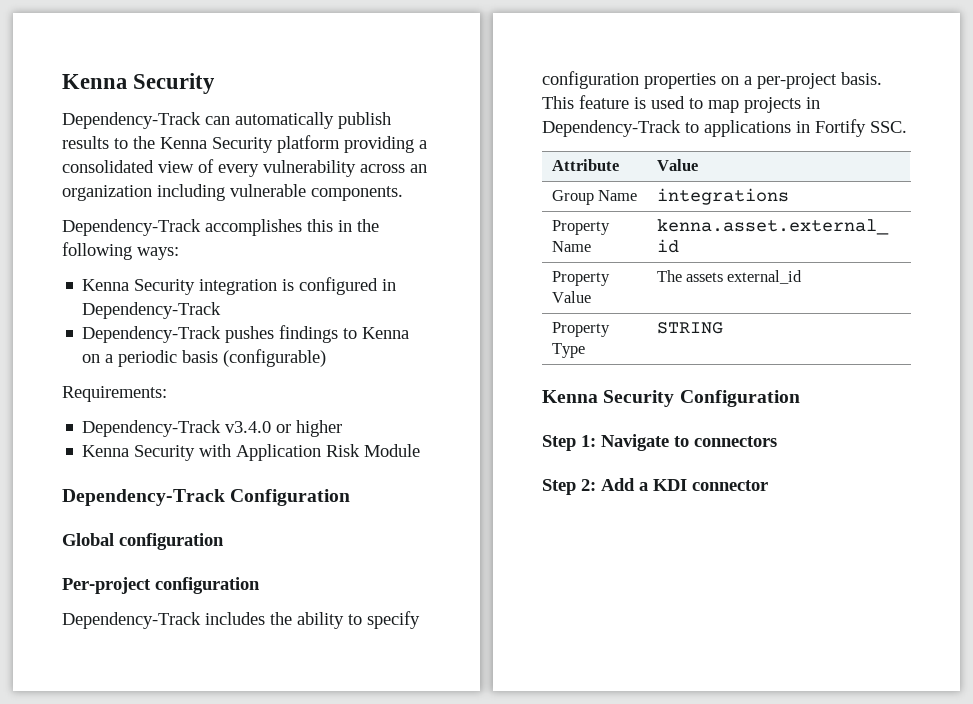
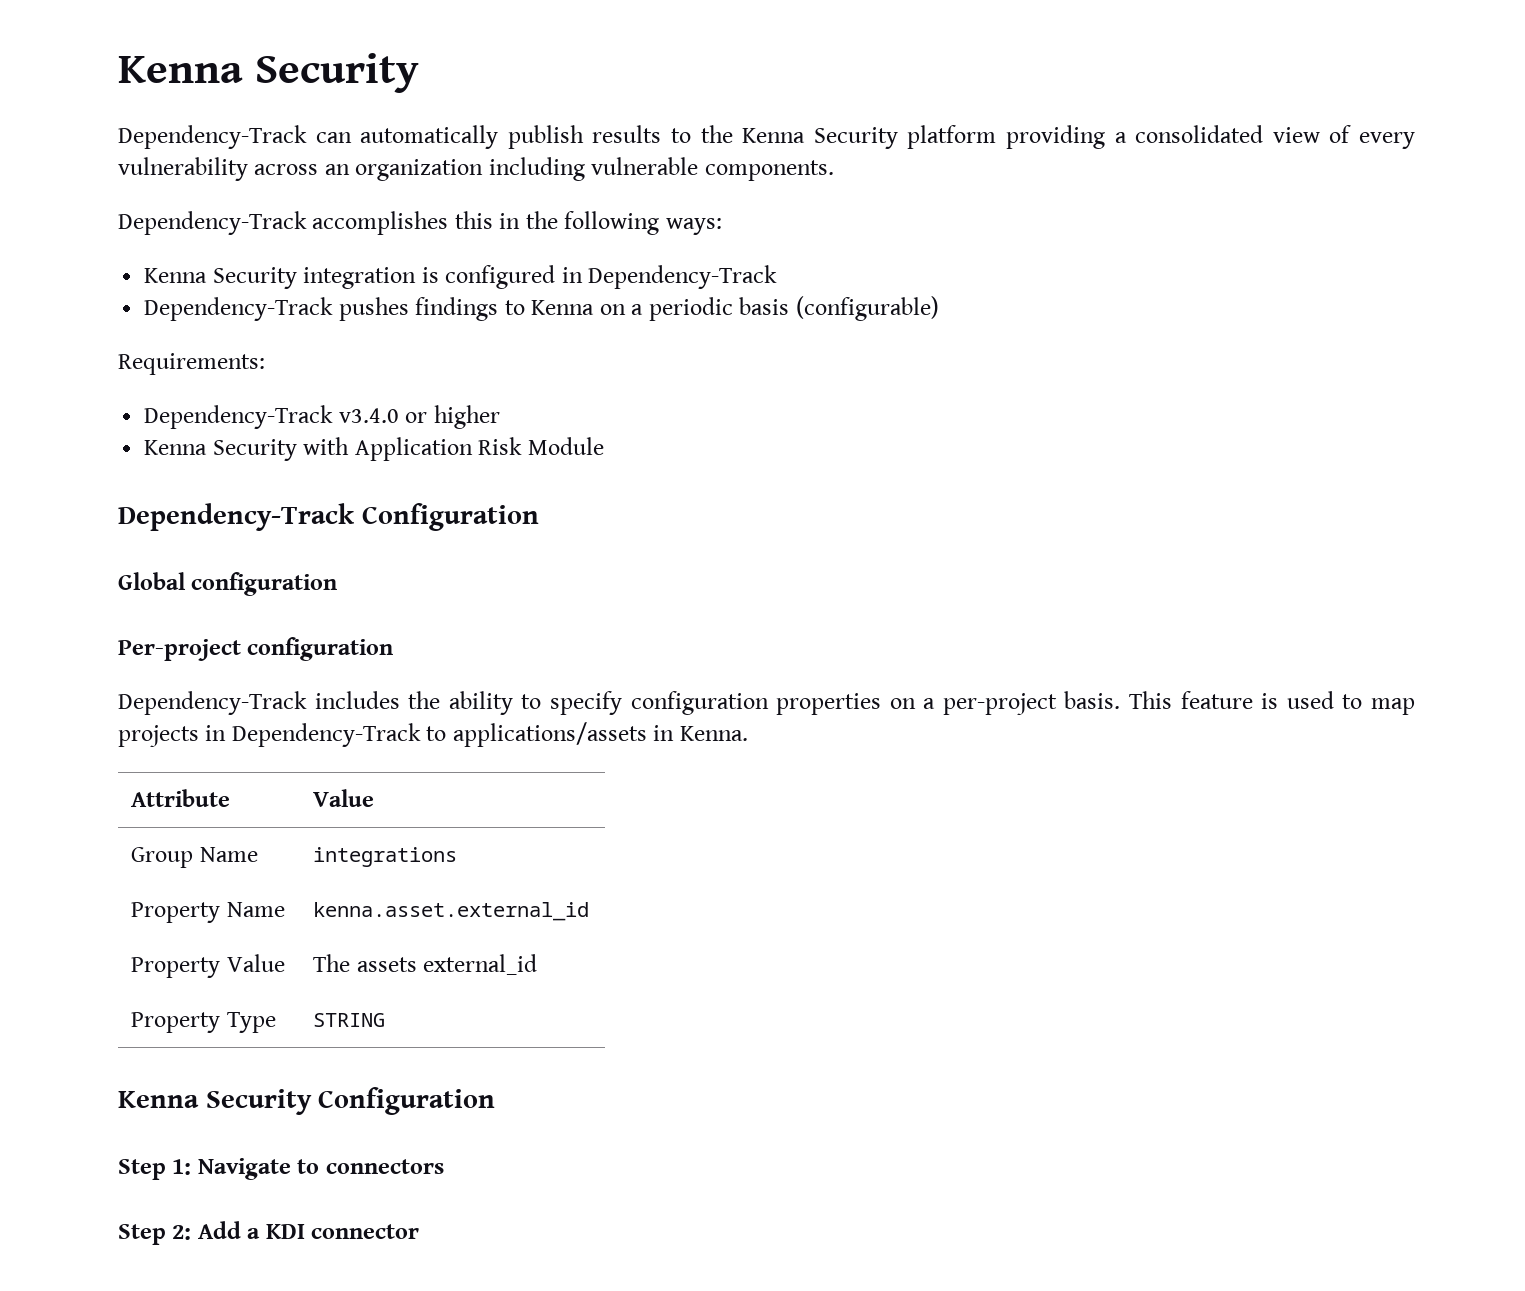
- This feature is used to map projects in Dependency-Track to applications in Fortify SSC.
+ This feature is used to map projects in Dependency-Track to applications/assets in Kenna.

